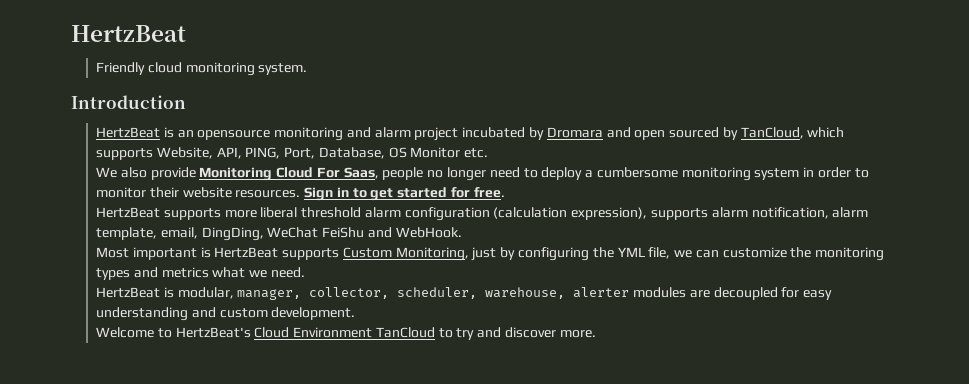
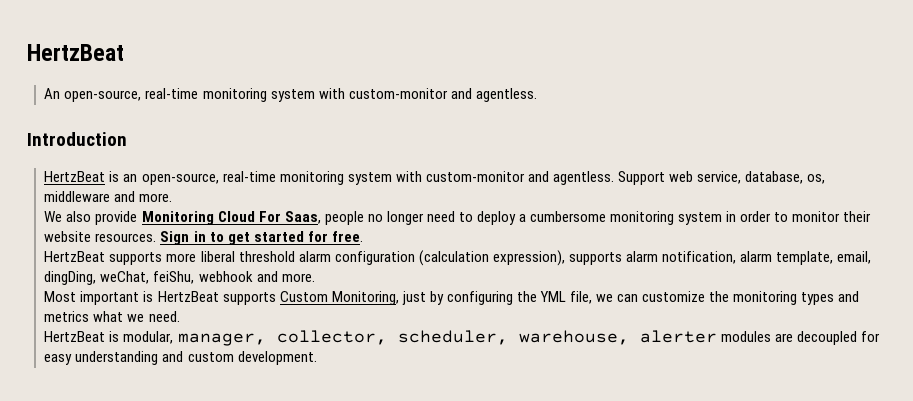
- Friendly cloud monitoring system.
+ An open-source, real-time monitoring system with custom-monitor and agentless.
  Introduction
- HertzBeat is an opensource monitoring and alarm project incubated by Dromara and open sourced by TanCloud, which supports Website, API, PING, Port, Database, OS Monitor etc.
+ HertzBeat is an open-source, real-time monitoring system with custom-monitor and agentless. Support web service, database, os, middleware and more.
- HertzBeat supports more liberal threshold alarm configuration (calculation expression), supports alarm notification, alarm template, email, DingDing, WeChat FeiShu and WebHook.
+ HertzBeat supports more liberal threshold alarm configuration (calculation expression), supports alarm notification, alarm template, email, dingDing, weChat, feiShu, webhook and more.
- Welcome to HertzBeat's Cloud Environment TanCloud to try and discover more.

